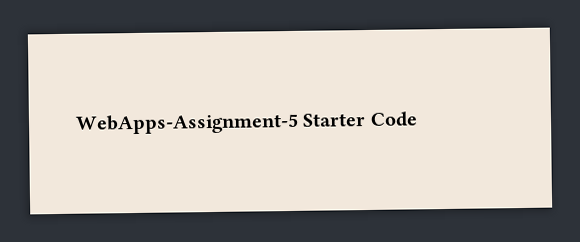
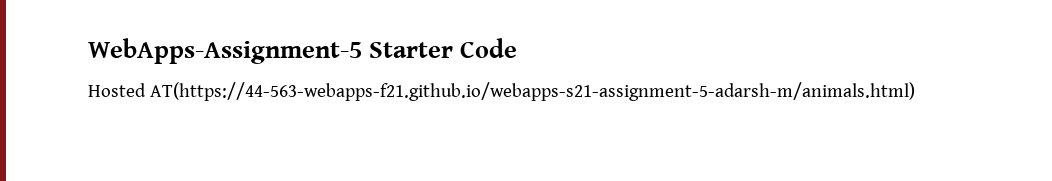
+ Hosted AT(https://44-563-webapps-f21.github.io/webapps-s21-assignment-5-adarsh-m/animals.html)

